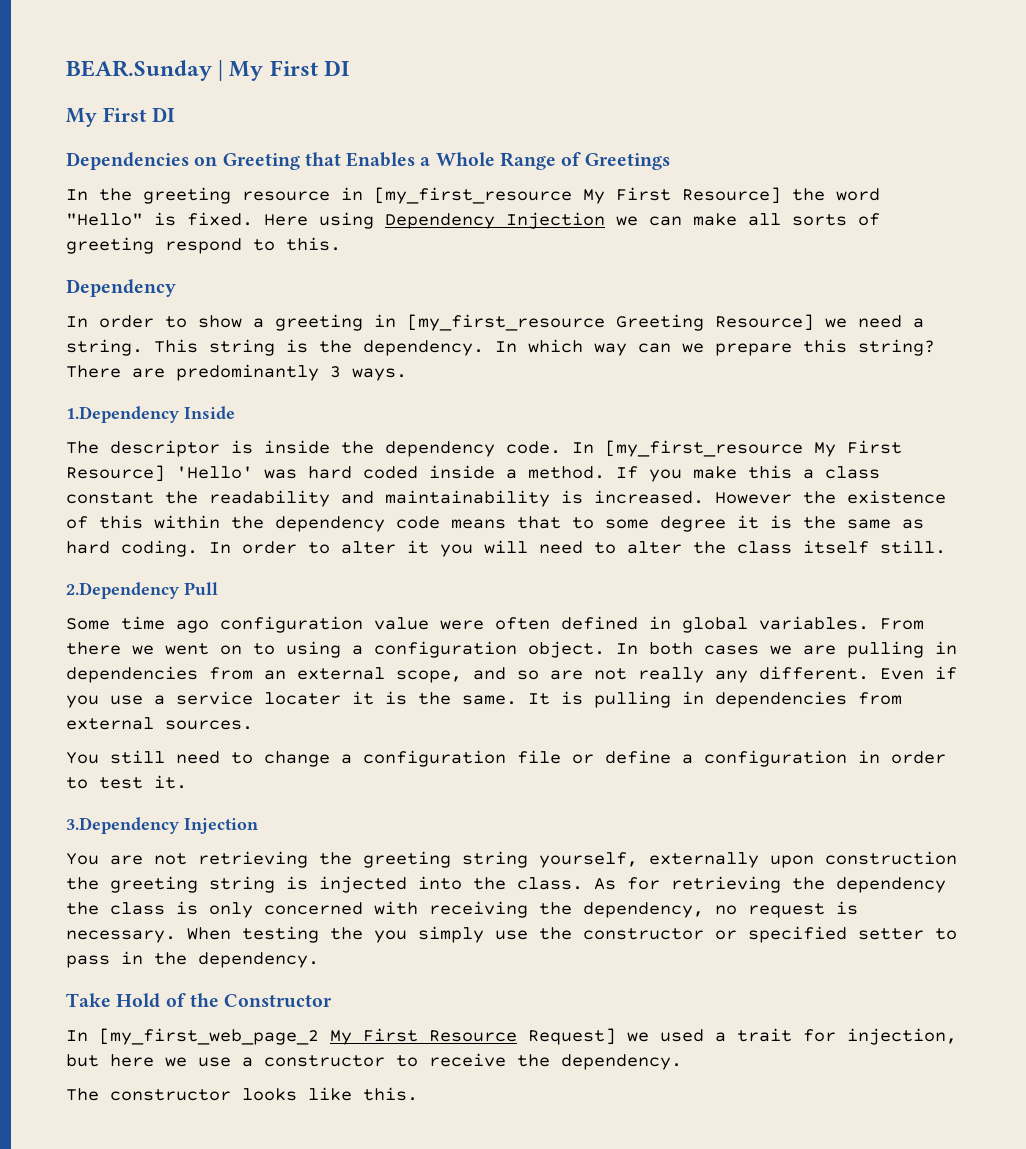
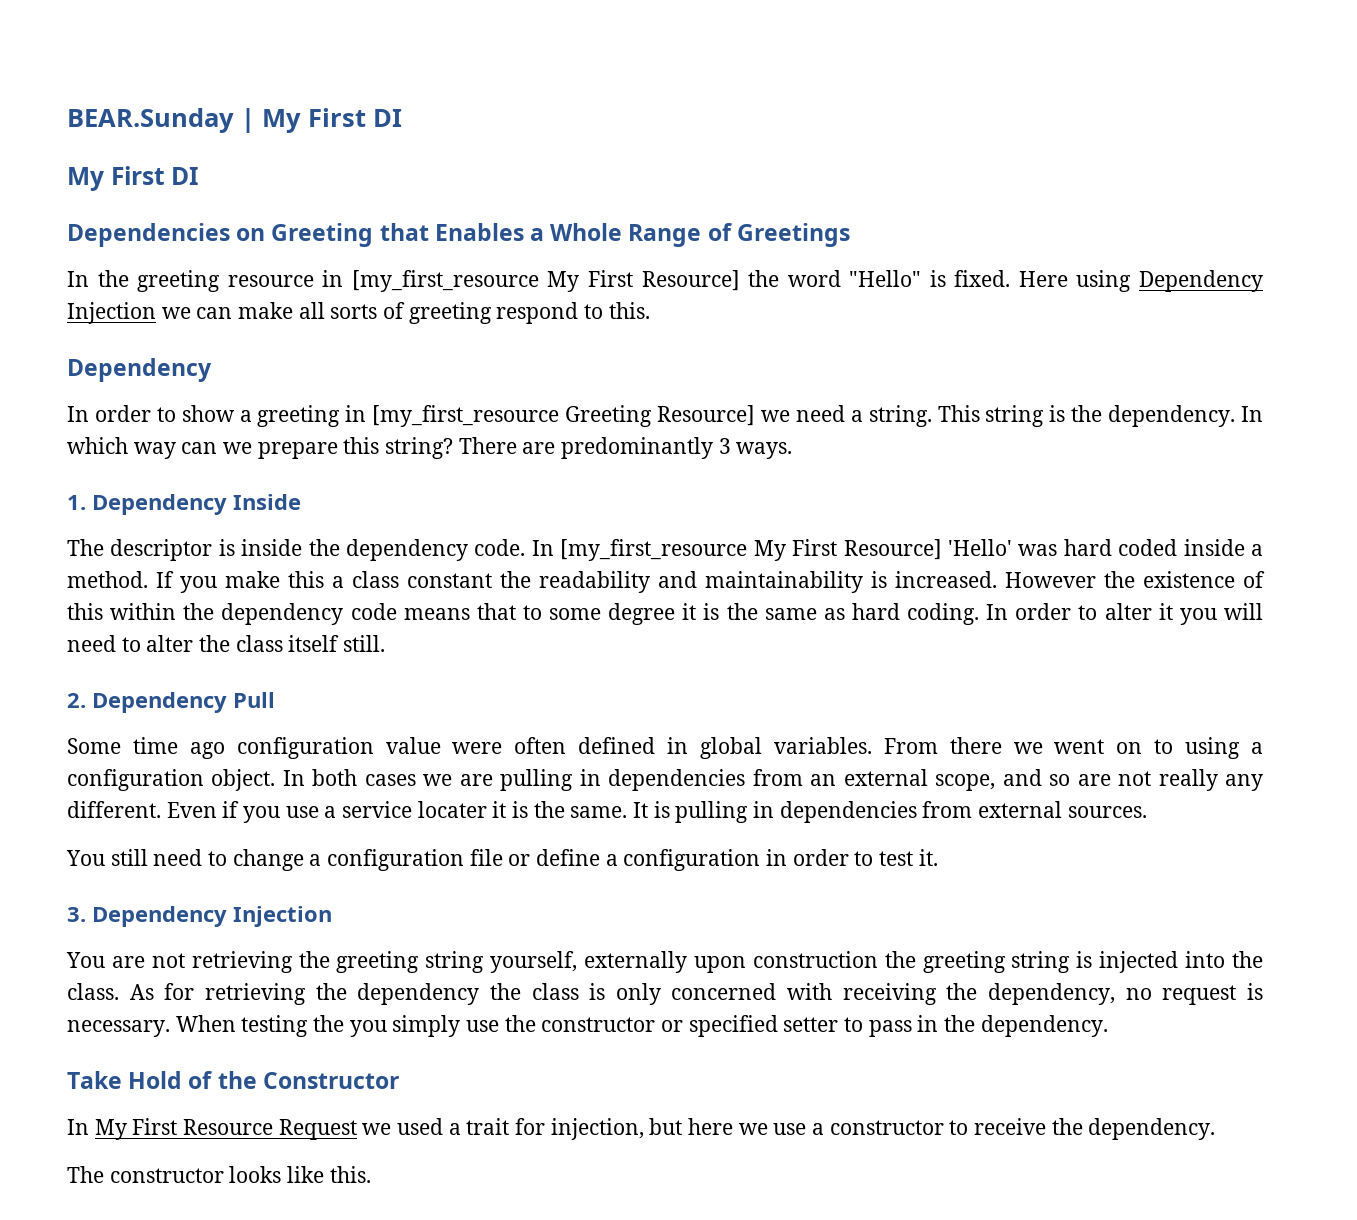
- 1.Dependency Inside
+ 1. Dependency Inside
- 2.Dependency Pull
+ 2. Dependency Pull
- 3.Dependency Injection
+ 3. Dependency Injection
- In [my_first_web_page_2 My First Resource Request] we used a trait for injection, but here we use a constructor to receive the dependency.
+ In My First Resource Request we used a trait for injection, but here we use a constructor to receive the dependency.

